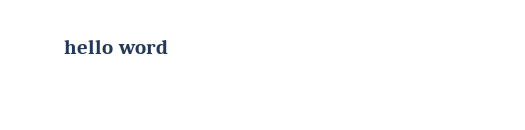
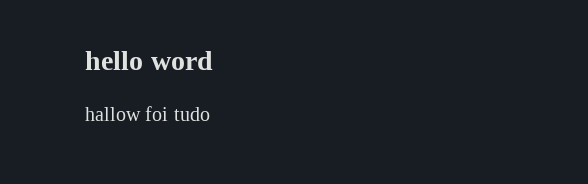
+ hallow foi tudo

